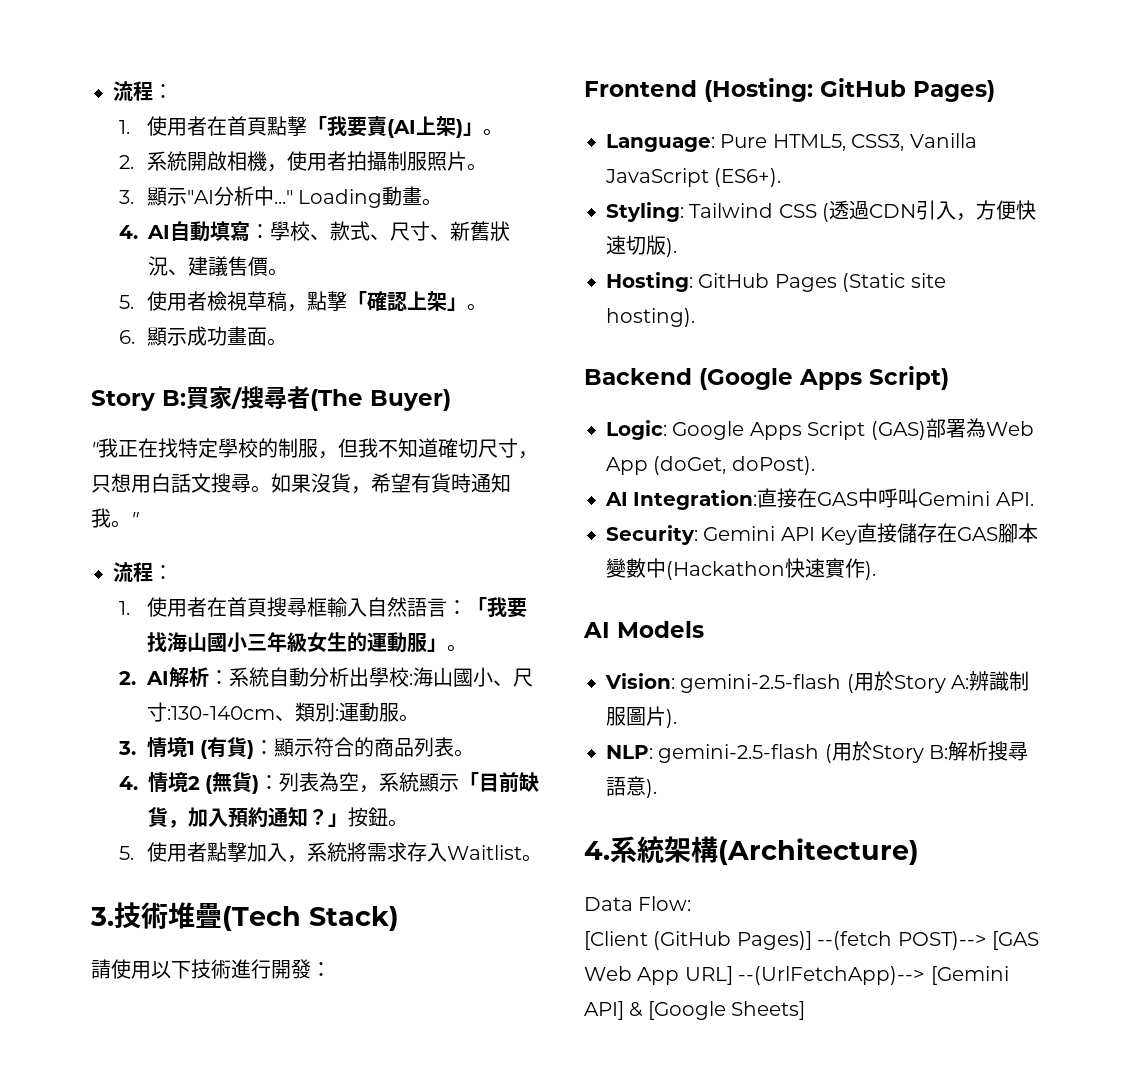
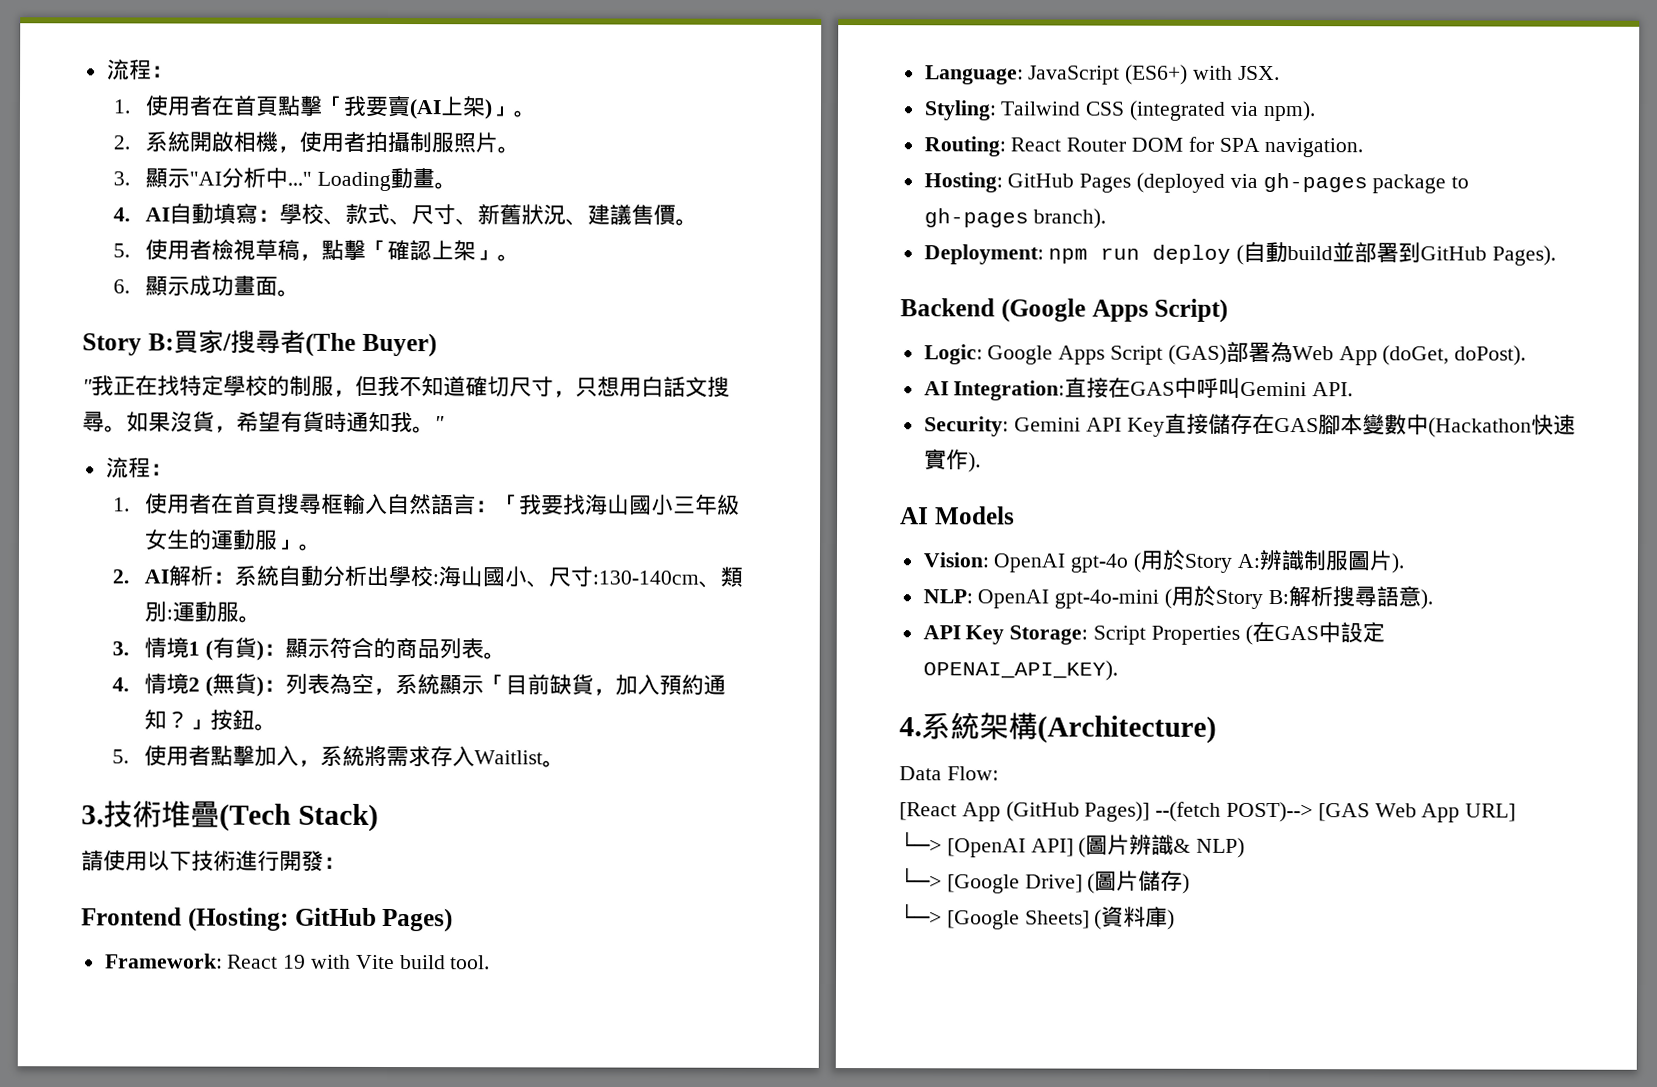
- Language: Pure HTML5, CSS3, Vanilla JavaScript (ES6+).
- Styling: Tailwind CSS (透過CDN引入，方便快速切版).
- Hosting: GitHub Pages (Static site hosting).
+ Framework: React 19 with Vite build tool.
+ Language: JavaScript (ES6+) with JSX.
+ Styling: Tailwind CSS (integrated via npm).
+ Routing: React Router DOM for SPA navigation.
+ Hosting: GitHub Pages (deployed via gh-pages package to gh-pages branch).
+ Deployment: npm run deploy (自動build並部署到GitHub Pages).
- Vision: gemini-2.5-flash (用於Story A:辨識制服圖片).
+ Vision: OpenAI gpt-4o (用於Story A:辨識制服圖片).
- NLP: gemini-2.5-flash (用於Story B:解析搜尋語意).
+ NLP: OpenAI gpt-4o-mini (用於Story B:解析搜尋語意).
+ API Key Storage: Script Properties (在GAS中設定OPENAI_API_KEY).
- [Client (GitHub Pages)] --(fetch POST)--> [GAS Web App URL] --(UrlFetchApp)--> [Gemini API] & [Google Sheets]
+ [React App (GitHub Pages)] --(fetch POST)--> [GAS Web App URL]
+ └─> [OpenAI API] (圖片辨識& NLP)
+ └─> [Google Drive] (圖片儲存)
+ └─> [Google Sheets] (資料庫)

